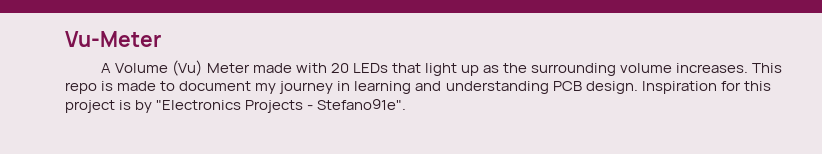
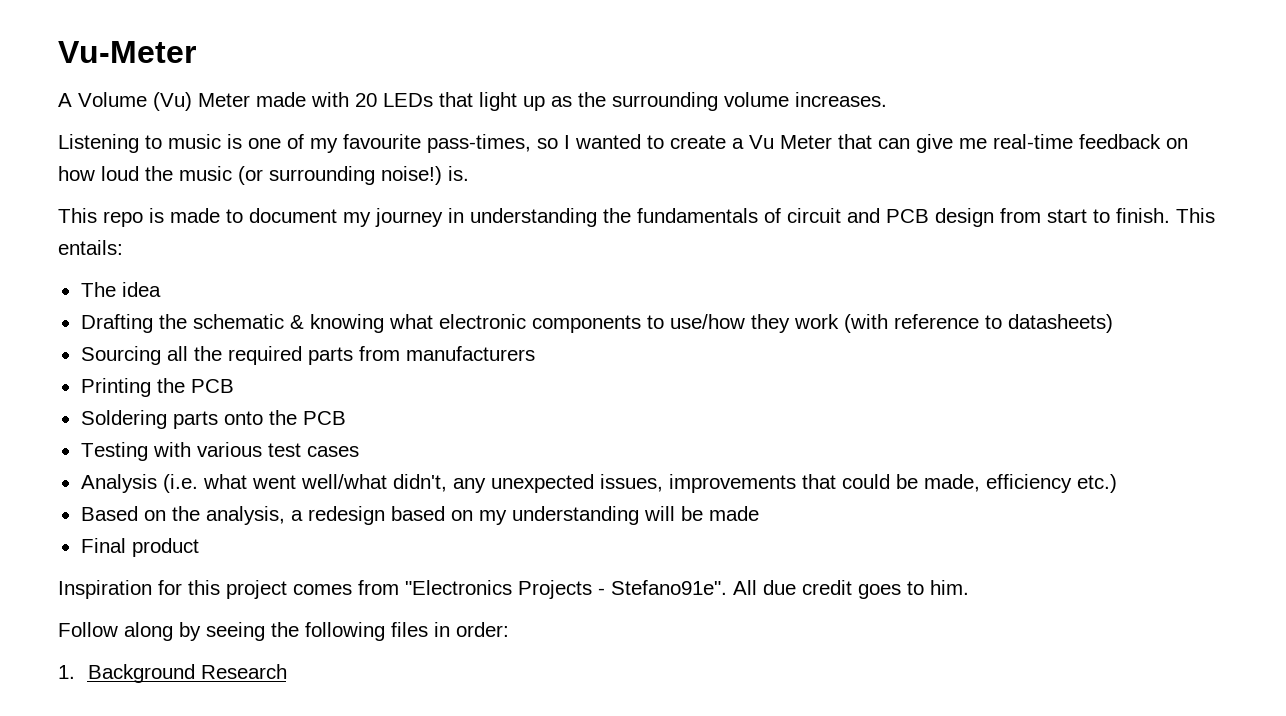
- A Volume (Vu) Meter made with 20 LEDs that light up as the surrounding volume increases. This repo is made to document my journey in learning and understanding PCB design. Inspiration for this project is by "Electronics Projects - Stefano91e".
+ A Volume (Vu) Meter made with 20 LEDs that light up as the surrounding volume increases.
+ Listening to music is one of my favourite pass-times, so I wanted to create a Vu Meter that can give me real-time feedback on how loud the music (or surrounding noise!) is.
+ This repo is made to document my journey in understanding the fundamentals of circuit and PCB design from start to finish. This entails:
+ The idea
+ Drafting the schematic & knowing what electronic components to use/how they work (with reference to datasheets)
+ Sourcing all the required parts from manufacturers
+ Printing the PCB
+ Soldering parts onto the PCB
+ Testing with various test cases
+ Analysis (i.e. what went well/what didn't, any unexpected issues, improvements that could be made, efficiency etc.)
+ Based on the analysis, a redesign based on my understanding will be made
+ Final product
+ Inspiration for this project comes from "Electronics Projects - Stefano91e".
+ All due credit goes to him.
+ Follow along by seeing the following files in order:
+ 1. Background Research

